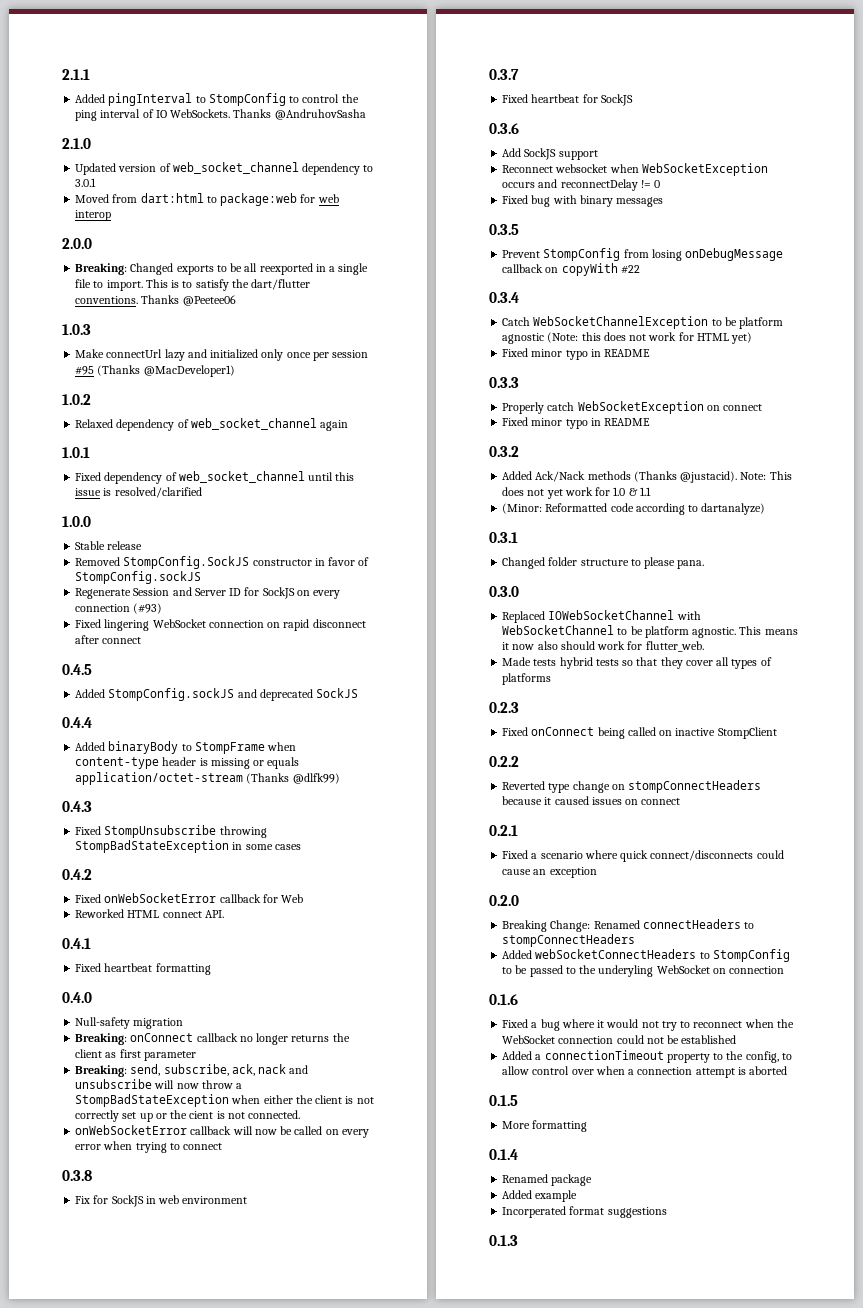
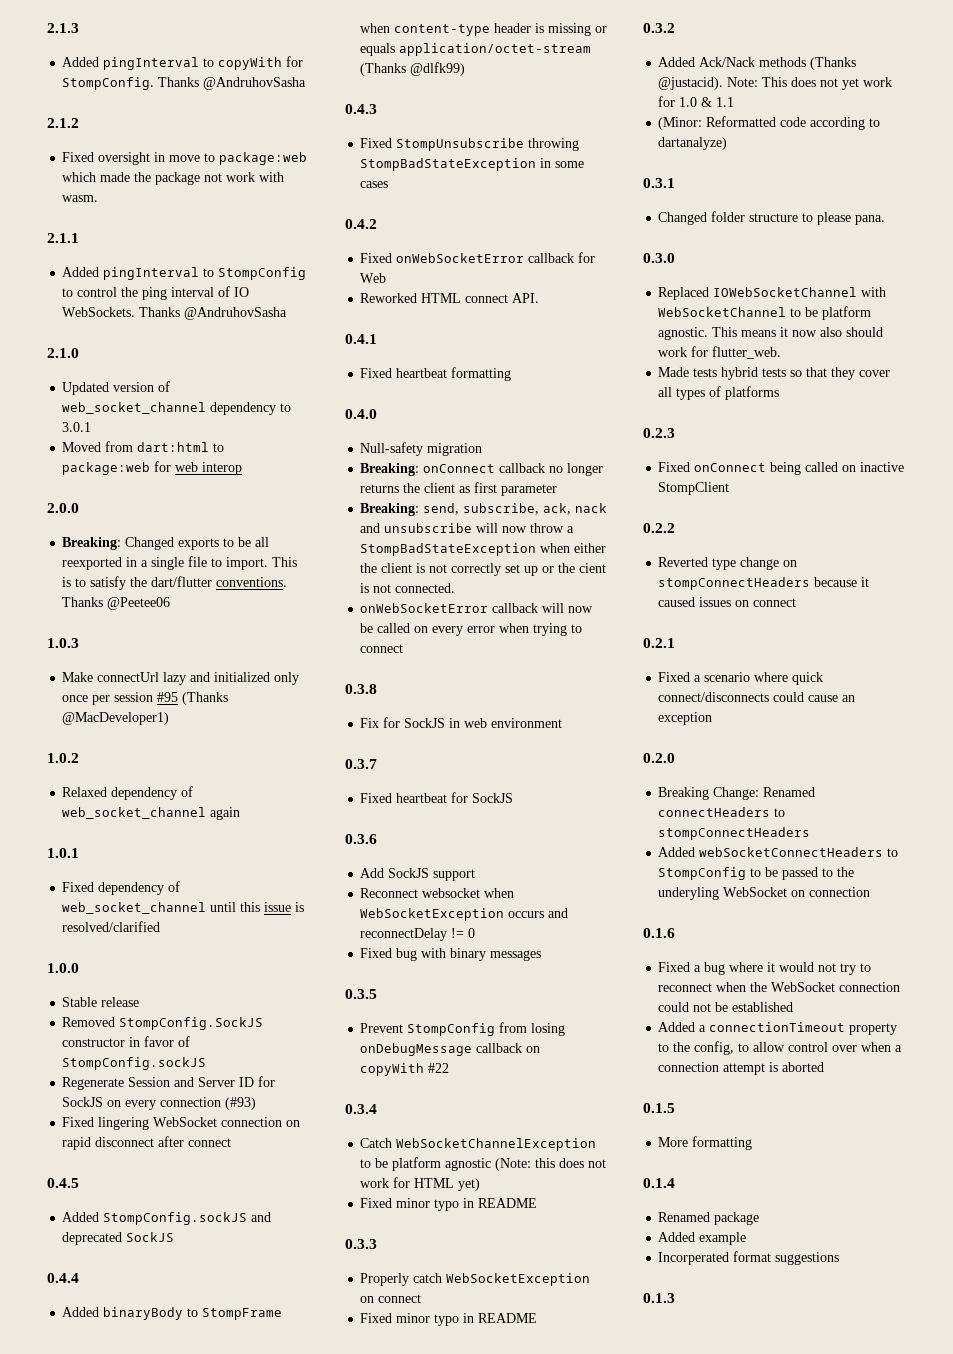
+ 2.1.3
+ Added pingInterval to copyWith for StompConfig. Thanks @AndruhovSasha
+ 2.1.2
+ Fixed oversight in move to package:web which made the package not work with wasm.

